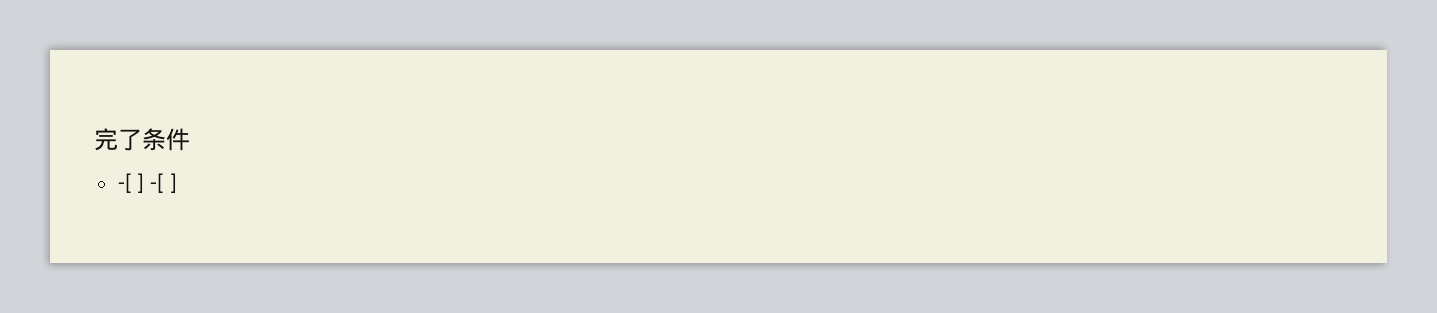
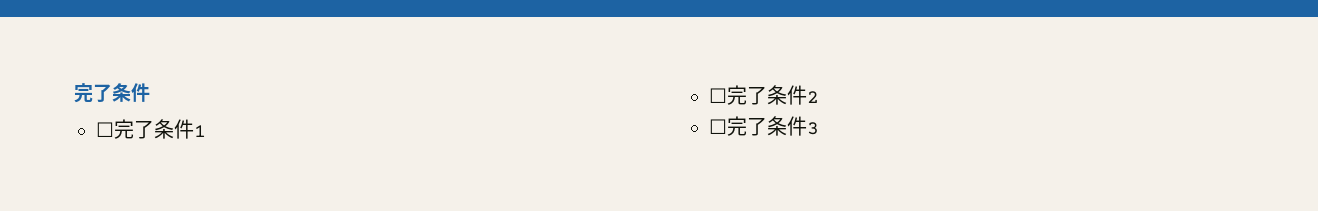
- -[ ] -[ ]
+ ☐完了条件1
+ ☐完了条件2
+ ☐完了条件3

